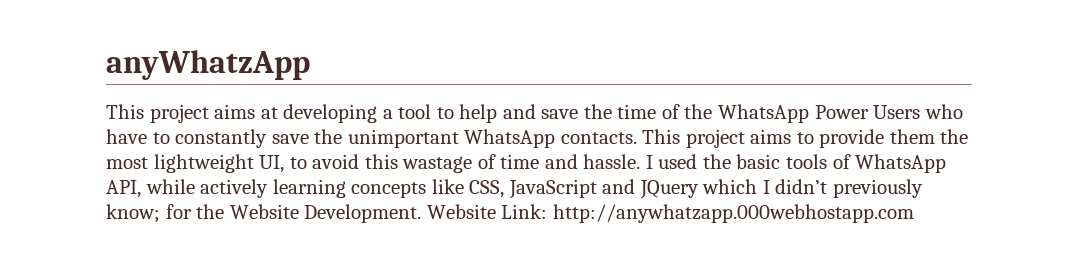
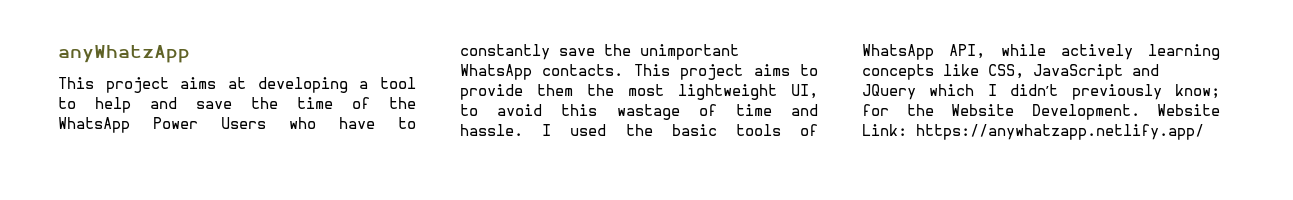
- Website Link: http://anywhatzapp.000webhostapp.com
+ Website Link: https://anywhatzapp.netlify.app/

